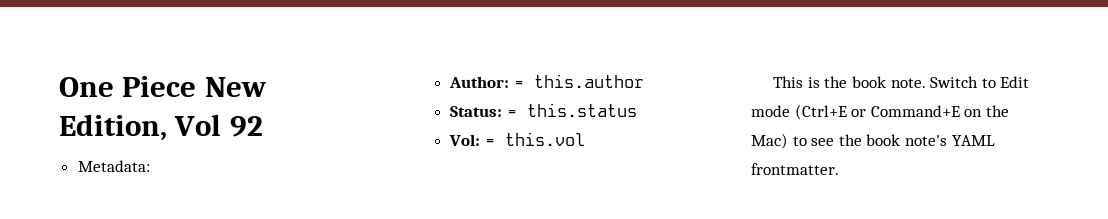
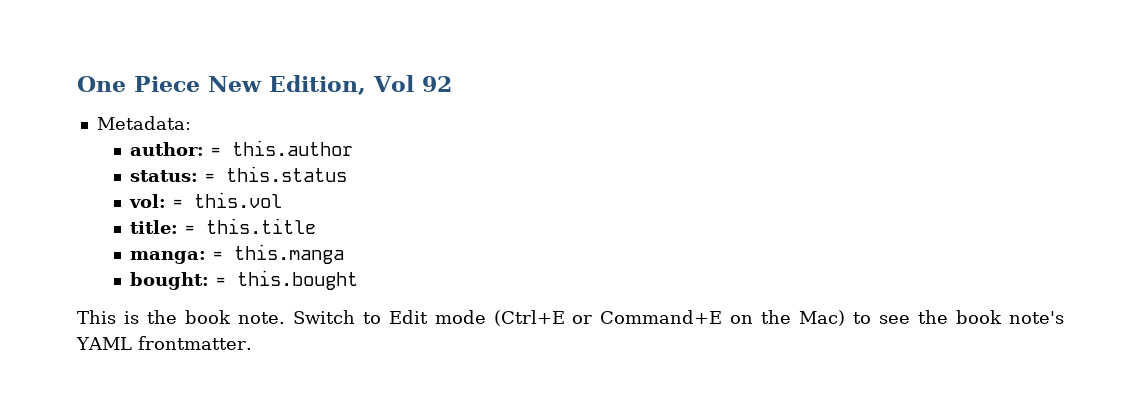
- Author: = this.author
+ author: = this.author
- Status: = this.status
+ status: = this.status
- Vol: = this.vol
+ vol: = this.vol
+ title: = this.title
+ manga: = this.manga
+ bought: = this.bought

